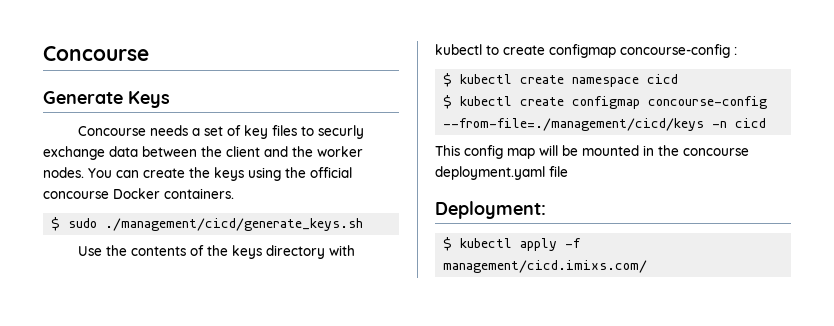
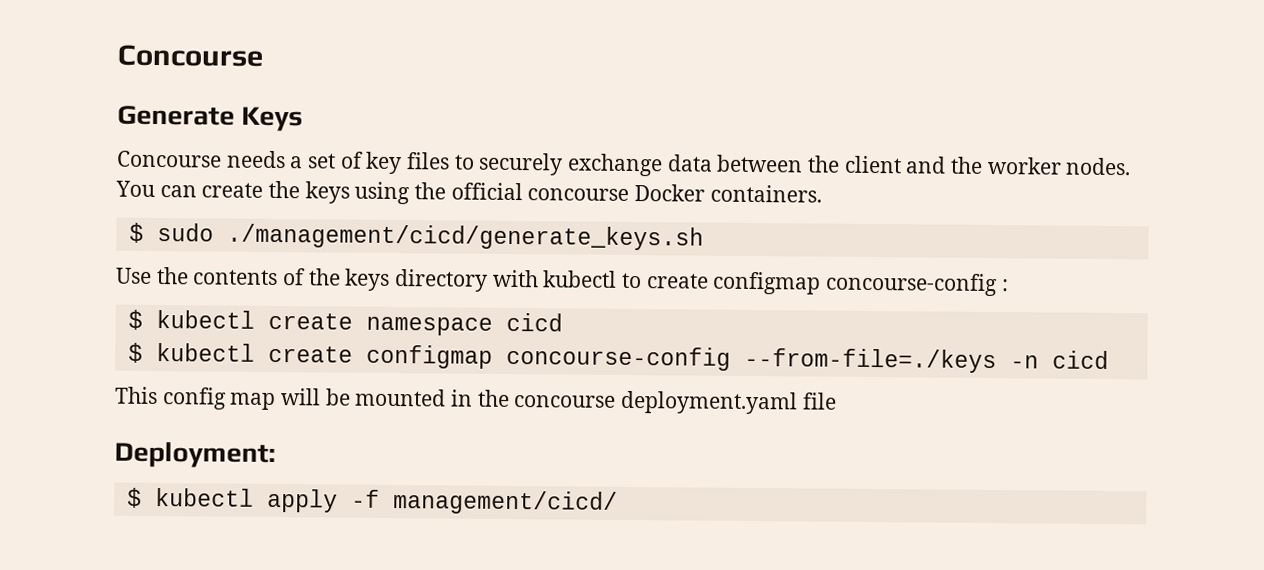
- Concourse needs a set of key files to securly exchange data between the client and the worker nodes.
+ Concourse needs a set of key files to securely exchange data between the client and the worker nodes.
- $ kubectl create configmap concourse-config --from-file=./management/cicd/keys -n cicd
+ $ kubectl create configmap concourse-config --from-file=./keys -n cicd
- $ kubectl apply -f management/cicd.imixs.com/
+ $ kubectl apply -f management/cicd/

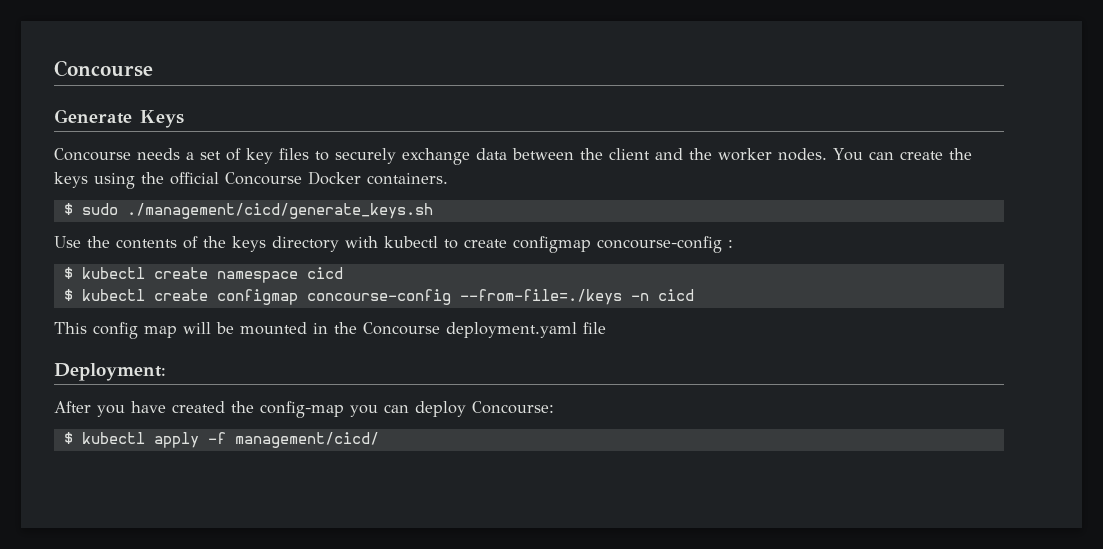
- You can create the keys using the official concourse Docker containers.
+ You can create the keys using the official Concourse Docker containers.
- This config map will be mounted in the concourse deployment.yaml file
+ This config map will be mounted in the Concourse deployment.yaml file
+ After you have created the config-map you can deploy Concourse:

